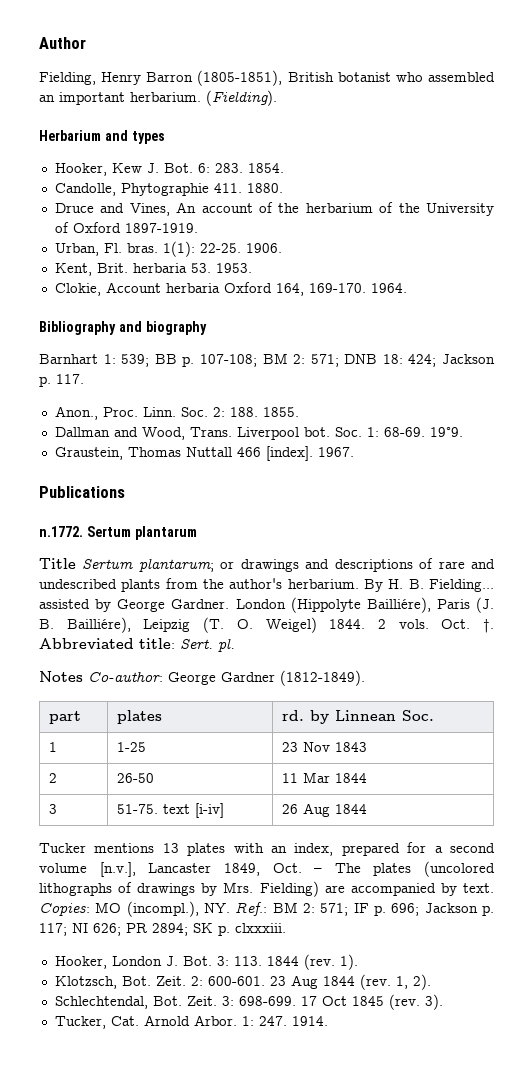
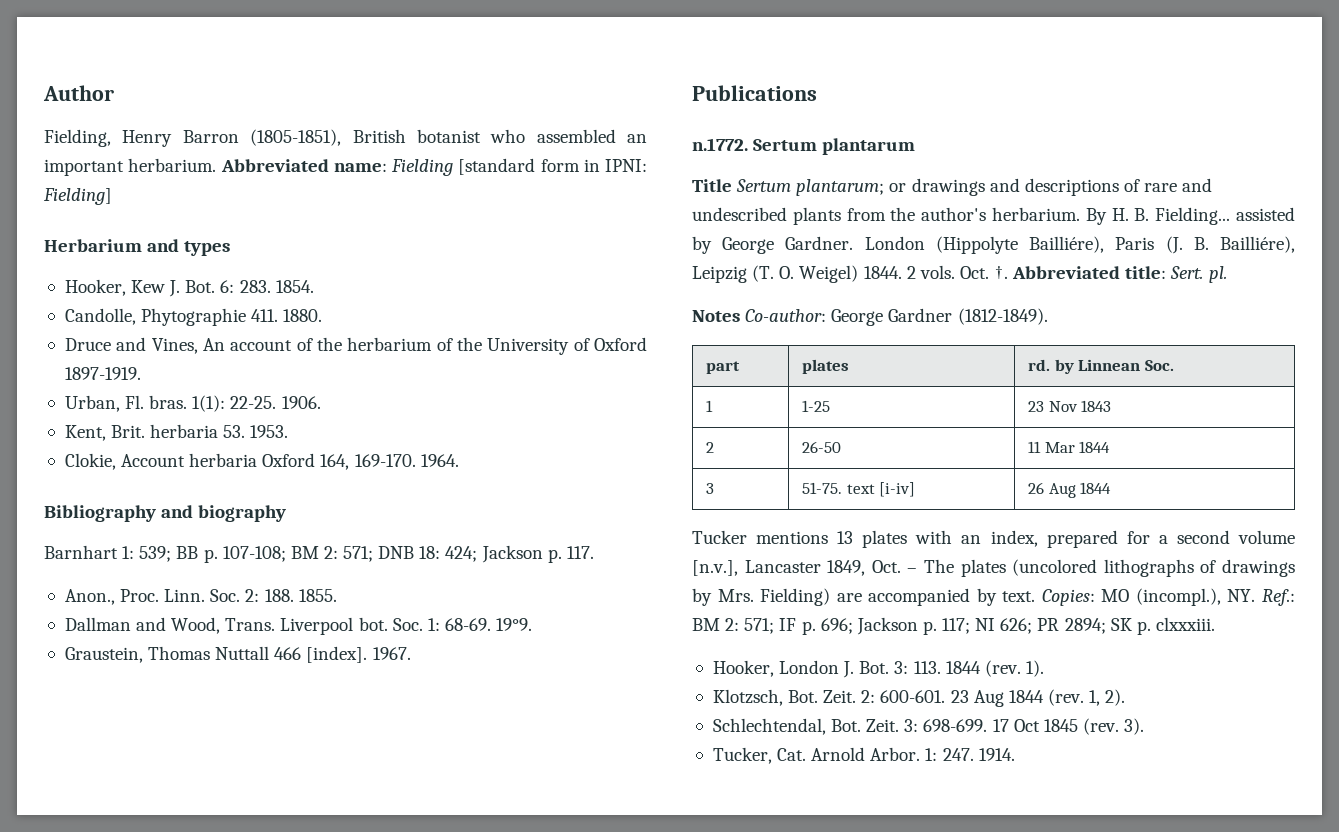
- (Fielding).
+ Abbreviated name: Fielding [standard form in IPNI: Fielding]

